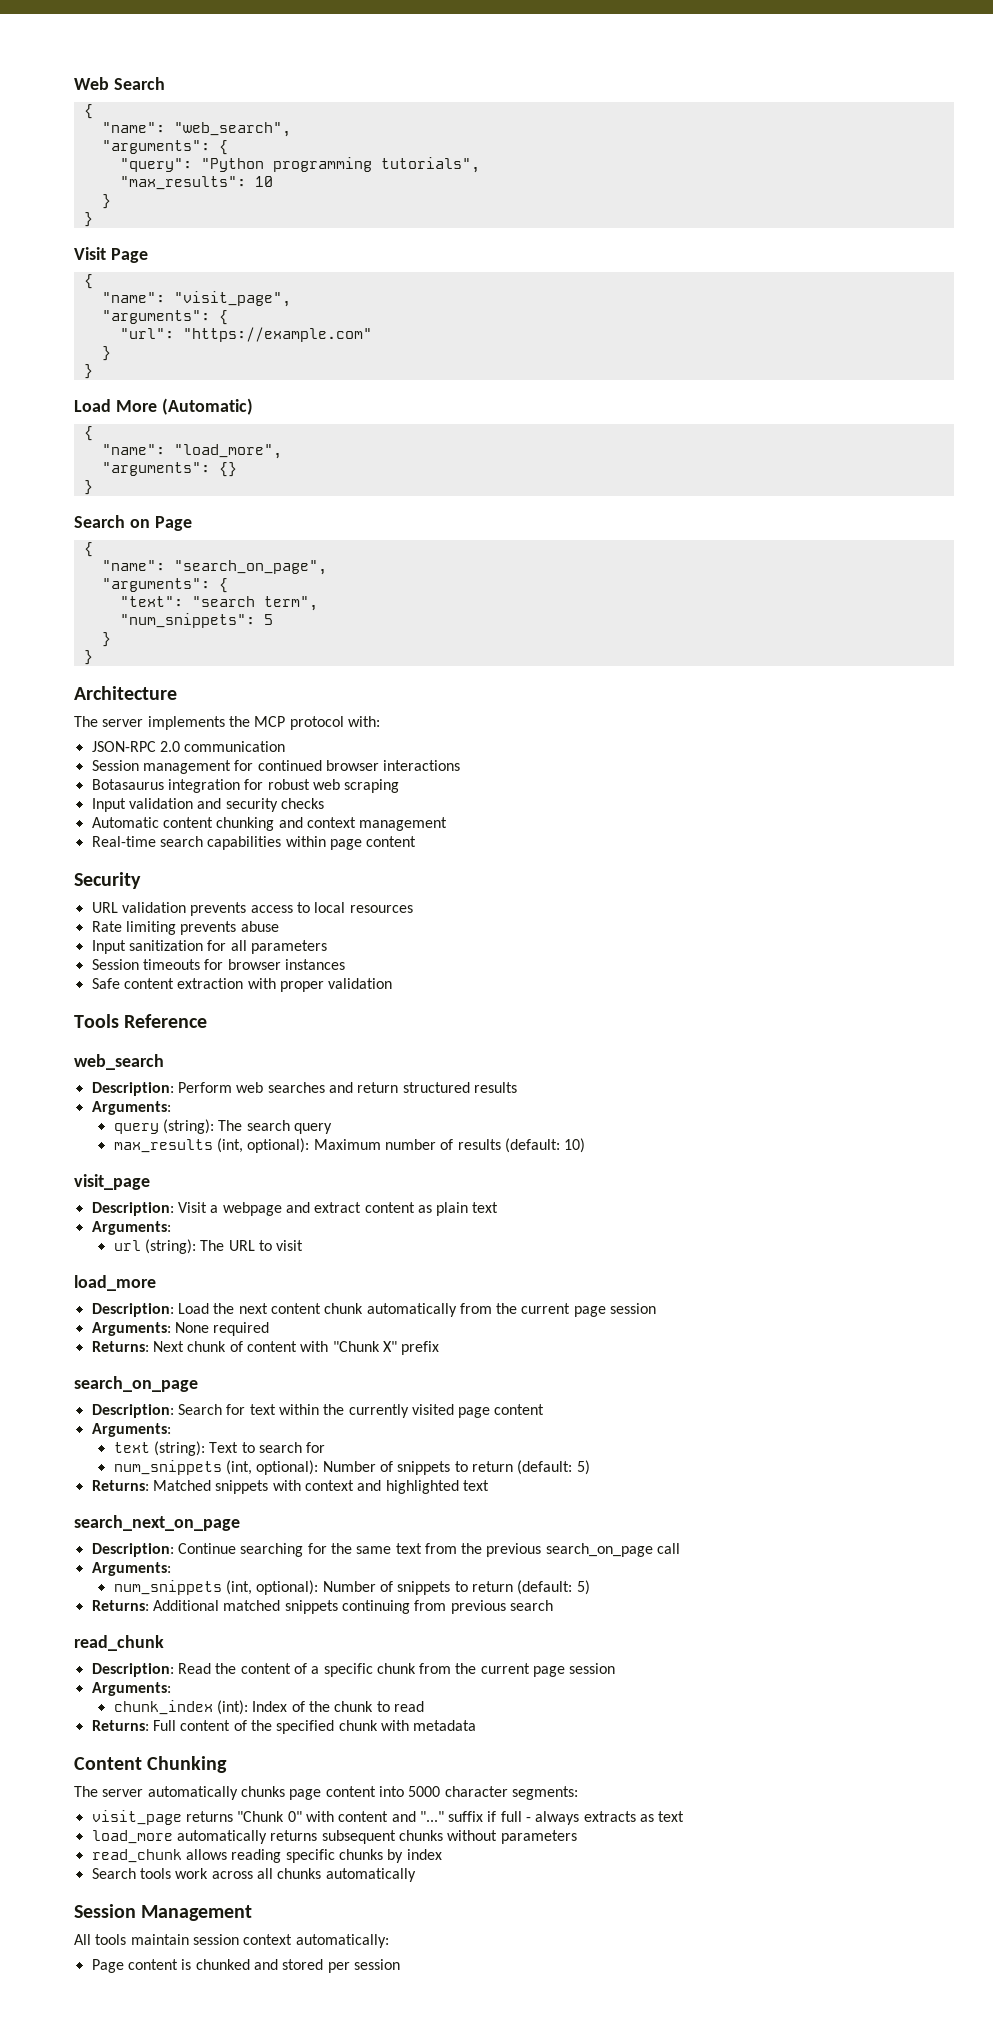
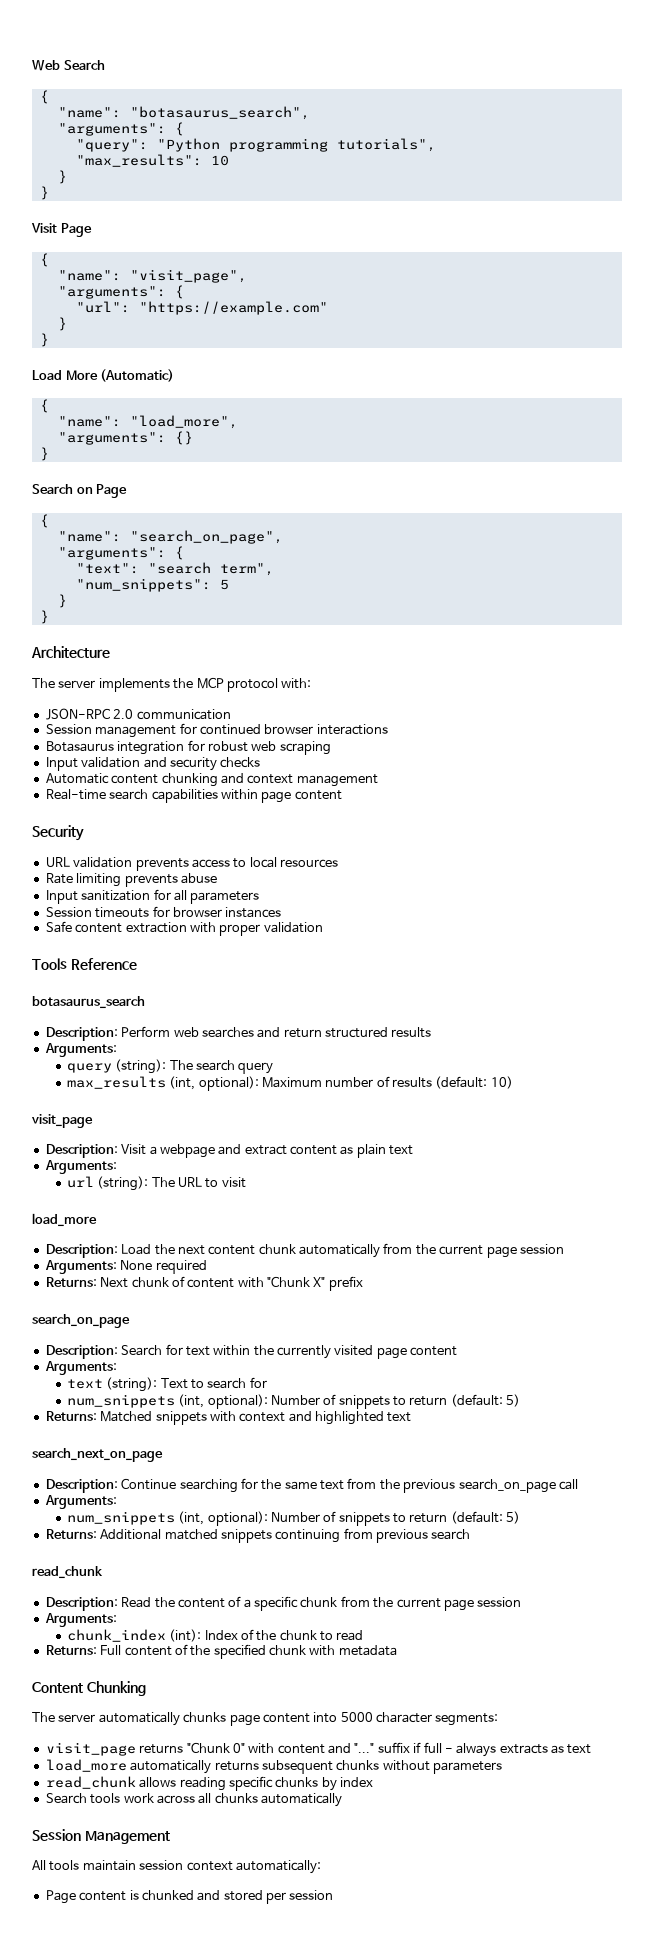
- "name": "web_search",
+ "name": "botasaurus_search",
- web_search
+ botasaurus_search

